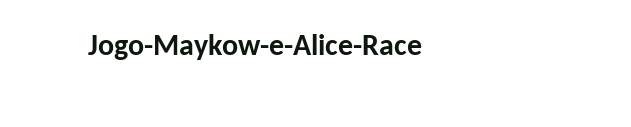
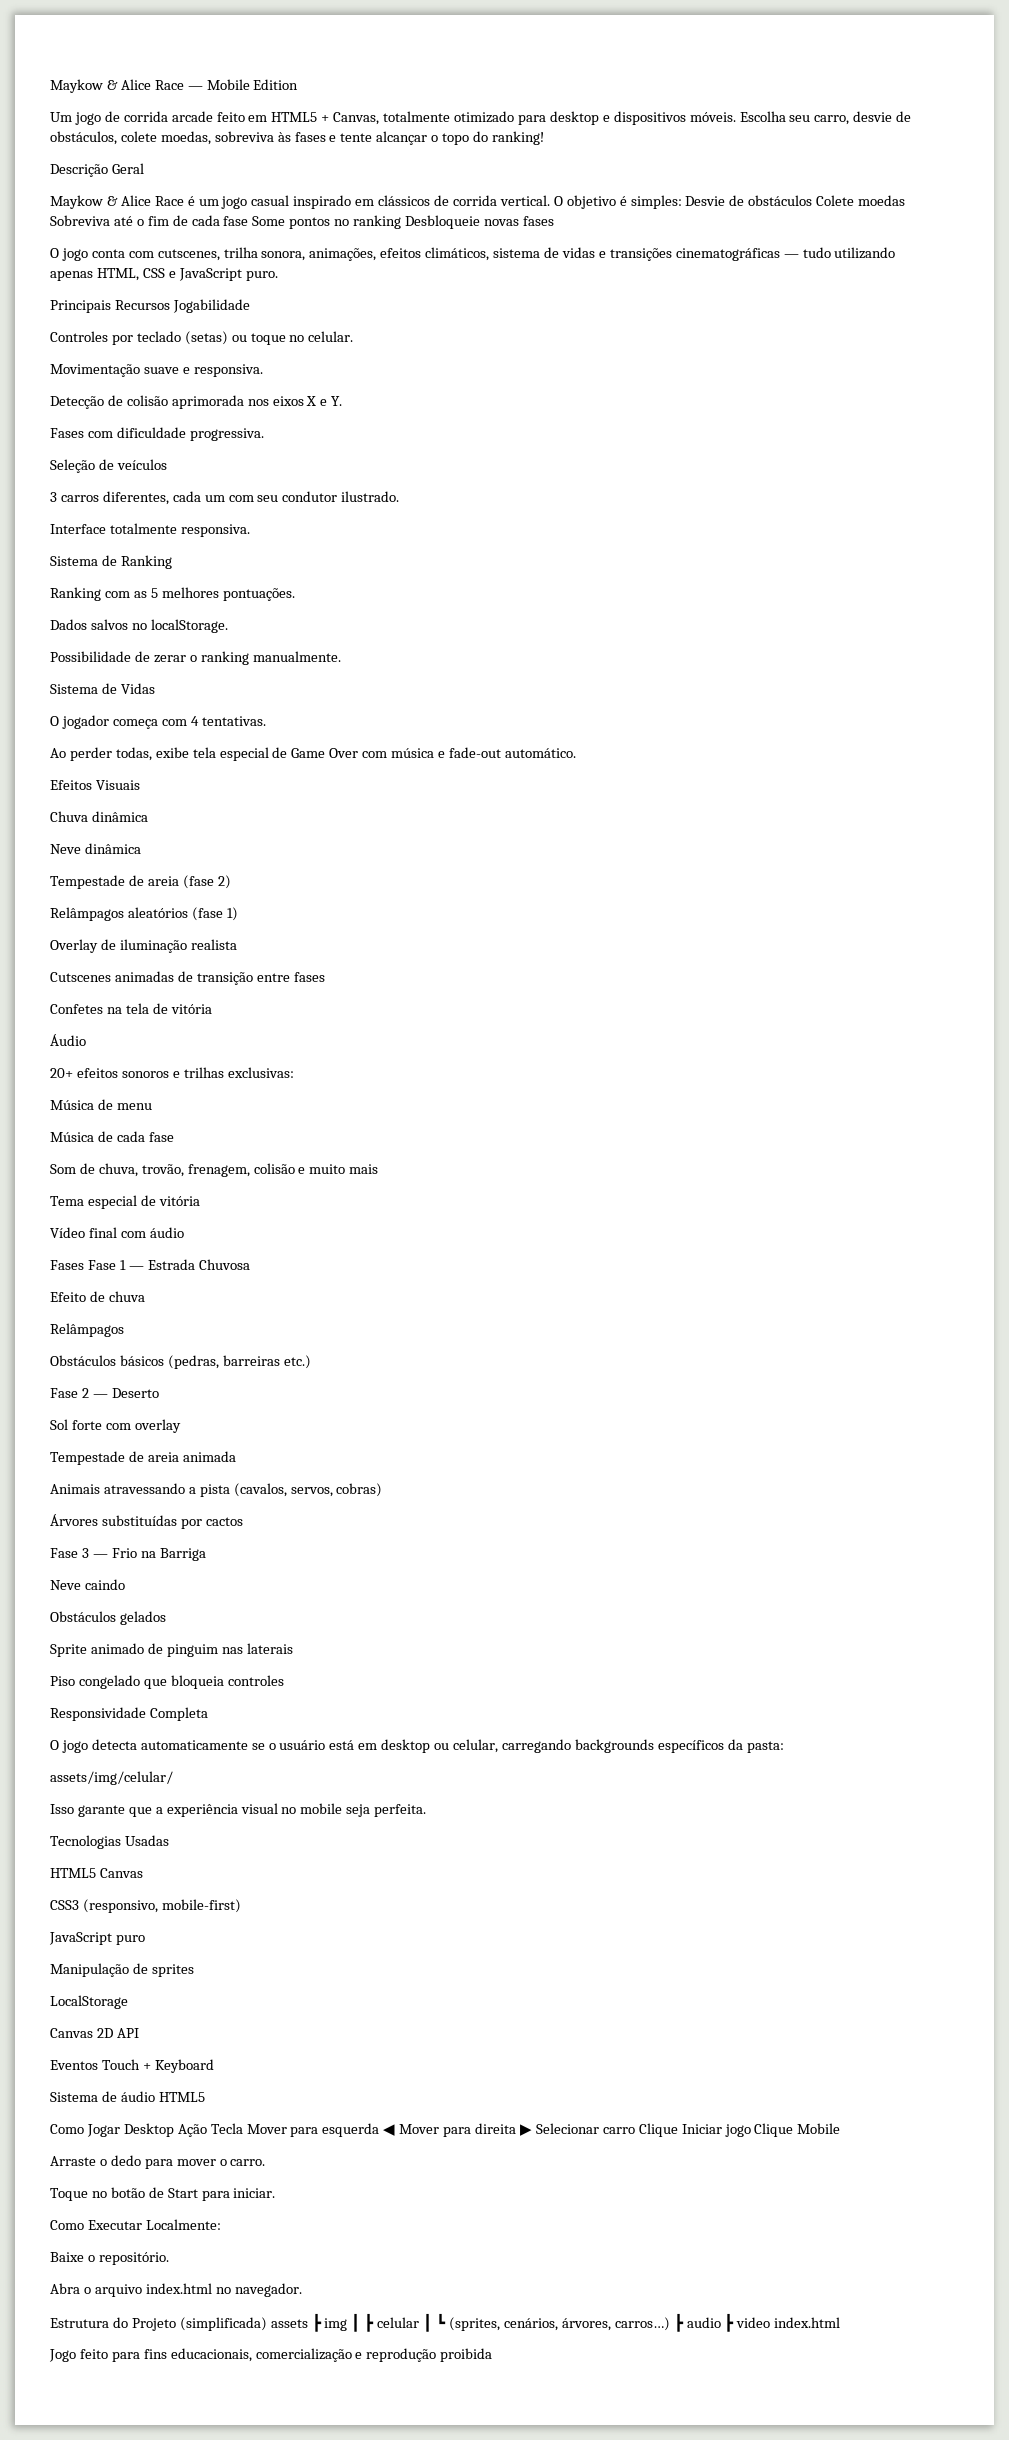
- Jogo-Maykow-e-Alice-Race
+ Maykow & Alice Race — Mobile Edition
+ Um jogo de corrida arcade feito em HTML5 + Canvas, totalmente otimizado para desktop e dispositivos móveis. Escolha seu carro, desvie de obstáculos, colete moedas, sobreviva às fases e tente alcançar o topo do ranking!
+ Descrição Geral
+ Maykow & Alice Race é um jogo casual inspirado em clássicos de corrida vertical. O objetivo é simples: Desvie de obstáculos Colete moedas Sobreviva até o fim de cada fase Some pontos no ranking Desbloqueie novas fases
+ O jogo conta com cutscenes, trilha sonora, animações, efeitos climáticos, sistema de vidas e transições cinematográficas — tudo utilizando apenas HTML, CSS e JavaScript puro.
+ Principais Recursos Jogabilidade
+ Controles por teclado (setas) ou toque no celular.
+ Movimentação suave e responsiva.
+ Detecção de colisão aprimorada nos eixos X e Y.
+ Fases com dificuldade progressiva.
+ Seleção de veículos
+ 3 carros diferentes, cada um com seu condutor ilustrado.
+ Interface totalmente responsiva.
+ Sistema de Ranking
+ Ranking com as 5 melhores pontuações.
+ Dados salvos no localStorage.
+ Possibilidade de zerar o ranking manualmente.
+ Sistema de Vidas
+ O jogador começa com 4 tentativas.
+ Ao perder todas, exibe tela especial de Game Over com música e fade-out automático.
+ Efeitos Visuais
+ Chuva dinâmica
+ Neve dinâmica
+ Tempestade de areia (fase 2)
+ Relâmpagos aleatórios (fase 1)
+ Overlay de iluminação realista
+ Cutscenes animadas de transição entre fases
+ Confetes na tela de vitória
+ Áudio
+ 20+ efeitos sonoros e trilhas exclusivas:
+ Música de menu
+ Música de cada fase
+ Som de chuva, trovão, frenagem, colisão e muito mais
+ Tema especial de vitória
+ Vídeo final com áudio
+ Fases Fase 1 — Estrada Chuvosa
+ Efeito de chuva
+ Relâmpagos
+ Obstáculos básicos (pedras, barreiras etc.)
+ Fase 2 — Deserto
+ Sol forte com overlay
+ Tempestade de areia animada
+ Animais atravessando a pista (cavalos, servos, cobras)
+ Árvores substituídas por cactos
+ Fase 3 — Frio na Barriga
+ Neve caindo
+ Obstáculos gelados
+ Sprite animado de pinguim nas laterais
+ Piso congelado que bloqueia controles
+ Responsividade Completa
+ O jogo detecta automaticamente se o usuário está em desktop ou celular, carregando backgrounds específicos da pasta:
+ assets/img/celular/
+ Isso garante que a experiência visual no mobile seja perfeita.
+ Tecnologias Usadas
+ HTML5 Canvas
+ CSS3 (responsivo, mobile-first)
+ JavaScript puro
+ Manipulação de sprites
+ LocalStorage
+ Canvas 2D API
+ Eventos Touch + Keyboard
+ Sistema de áudio HTML5
+ Como Jogar Desktop Ação Tecla Mover para esquerda ◀ Mover para direita ▶ Selecionar carro Clique Iniciar jogo Clique Mobile
+ Arraste o dedo para mover o carro.
+ Toque no botão de Start para iniciar.
+ Como Executar Localmente:
+ Baixe o repositório.
+ Abra o arquivo index.html no navegador.
+ Estrutura do Projeto (simplificada) assets ┣ img ┃ ┣ celular ┃ ┗ (sprites, cenários, árvores, carros…) ┣ audio ┣ video index.html
+ Jogo feito para fins educacionais, comercialização e reprodução proibida

